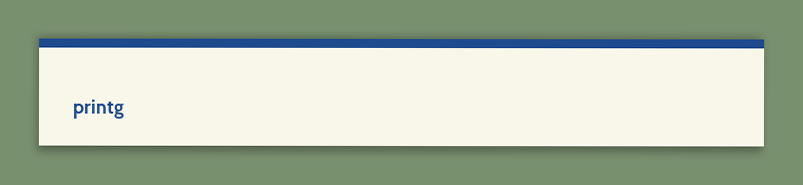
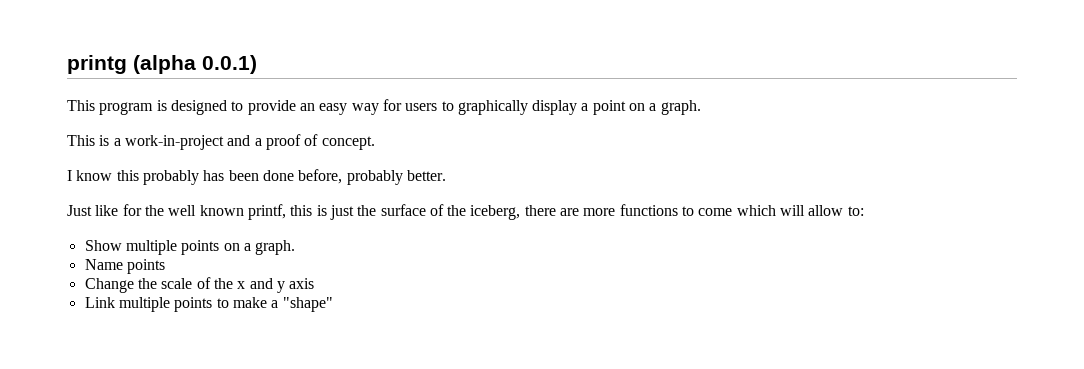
- printg
+ printg (alpha 0.0.1)
+ This program is designed to provide an easy way for users to graphically display a point on a graph.
+ This is a work-in-project and a proof of concept.
+ I know this probably has been done before, probably better.
+ Just like for the well known printf, this is just the surface of the iceberg, there are more functions to come which will allow to:
+ Show multiple points on a graph.
+ Name points
+ Change the scale of the x and y axis
+ Link multiple points to make a "shape"

